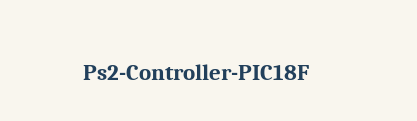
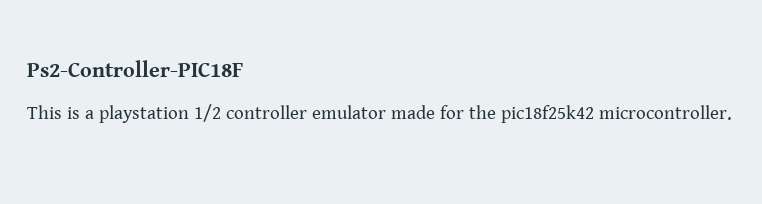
+ This is a playstation 1/2 controller emulator made for the pic18f25k42 microcontroller.

